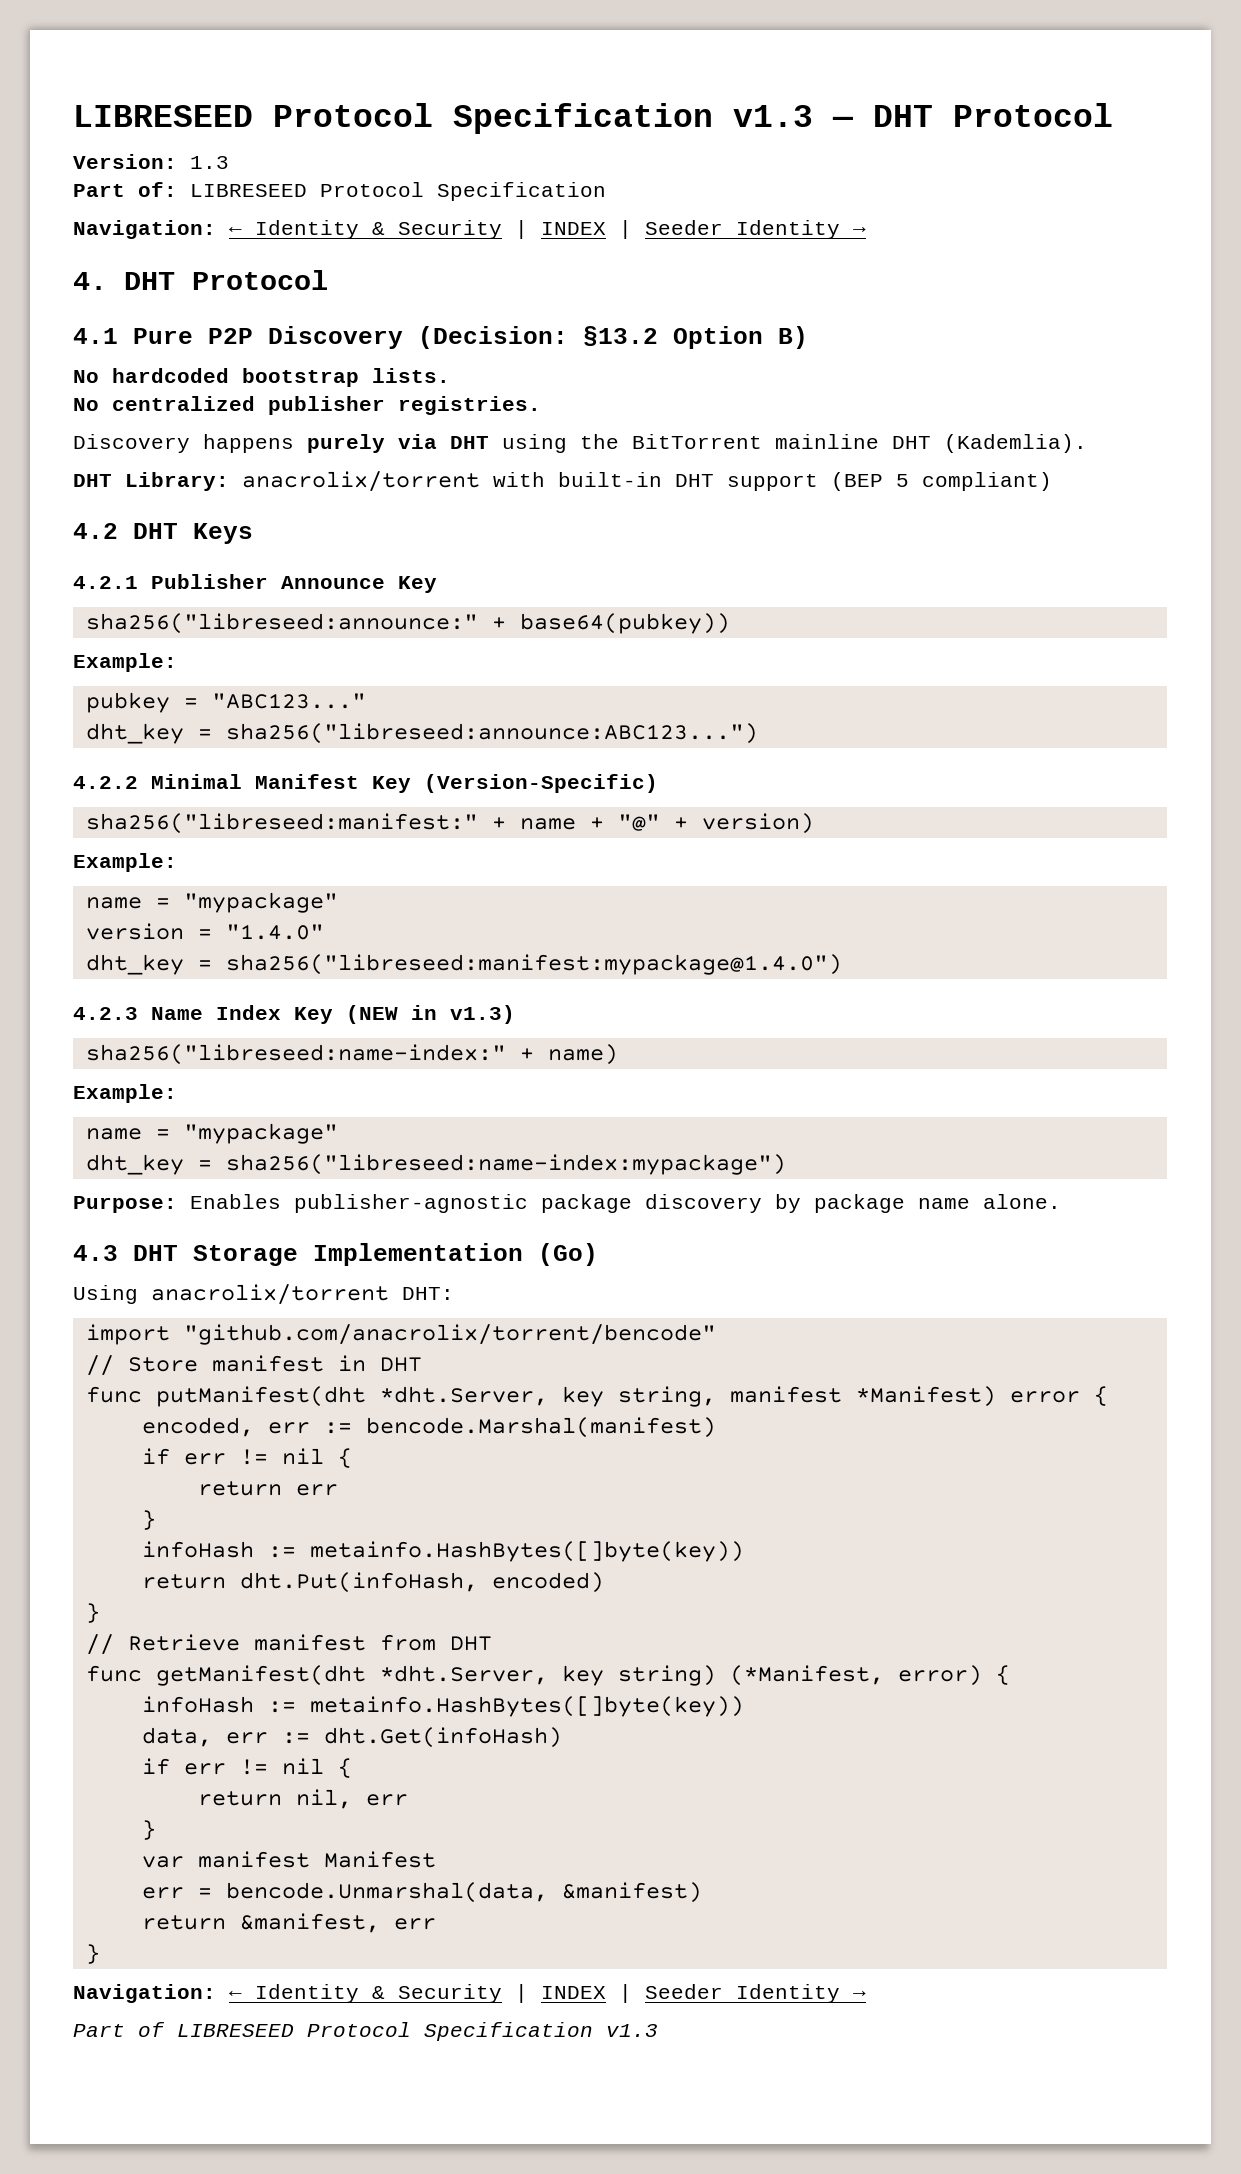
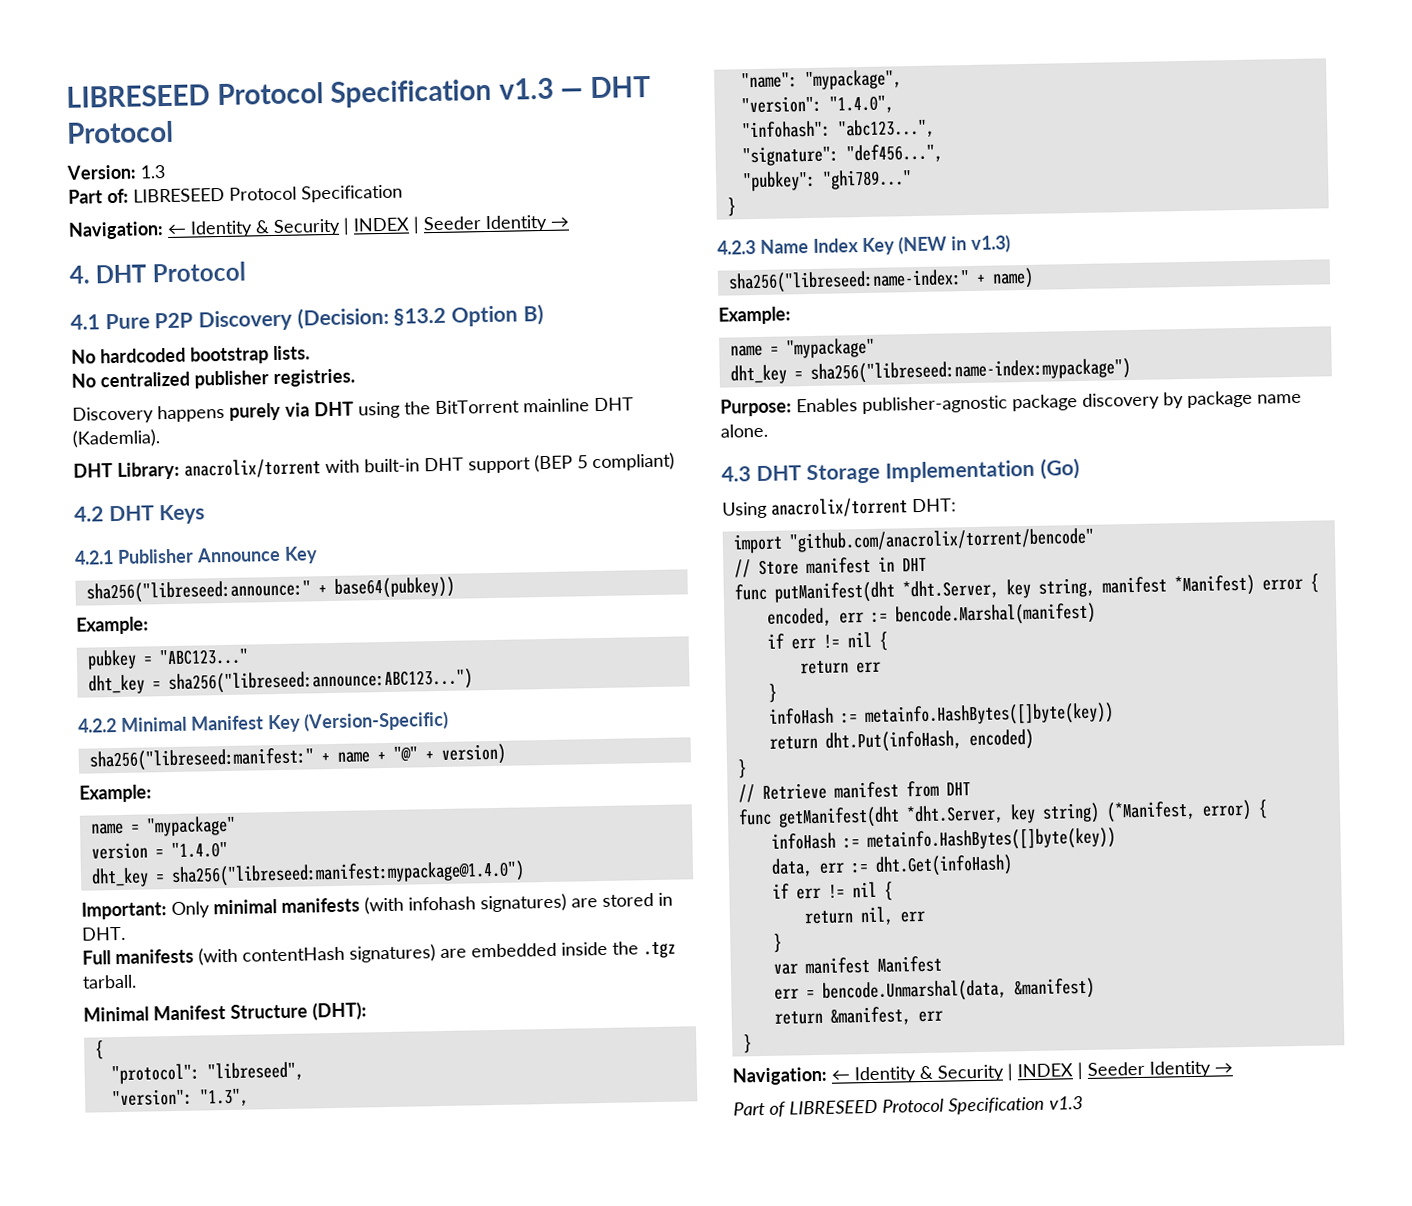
+ Important: Only minimal manifests (with infohash signatures) are stored in DHT.
+ Full manifests (with contentHash signatures) are embedded inside the .tgz tarball.
+ Minimal Manifest Structure (DHT):
+ {
+ "protocol": "libreseed",
+ "version": "1.3",
+ "name": "mypackage",
+ "version": "1.4.0",
+ "infohash": "abc123...",
+ "signature": "def456...",
+ "pubkey": "ghi789..."
+ }

